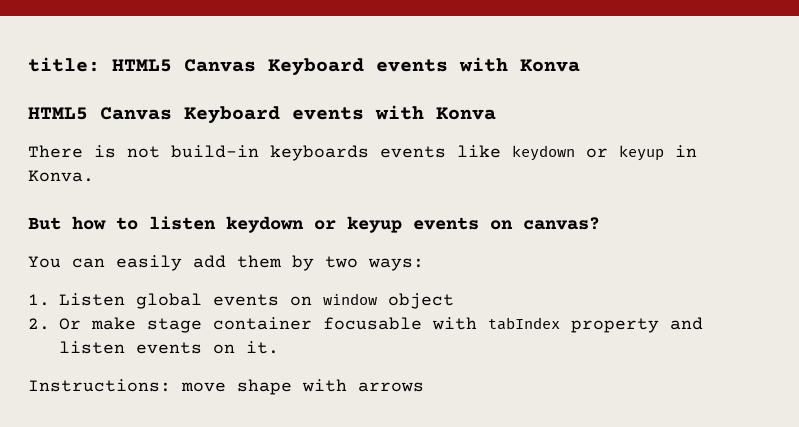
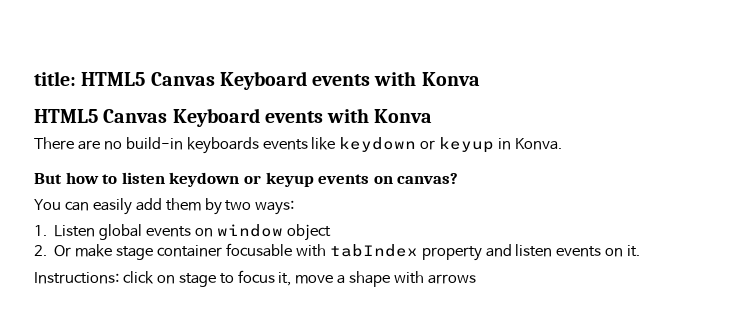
- There is not build-in keyboards events like keydown or keyup in Konva.
+ There are no build-in keyboards events like keydown or keyup in Konva.
- Instructions: move shape with arrows
+ Instructions: click on stage to focus it, move a shape with arrows

